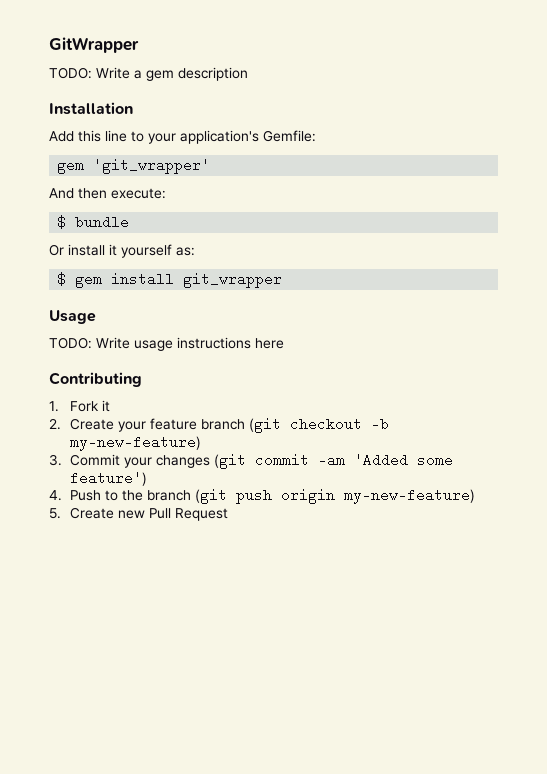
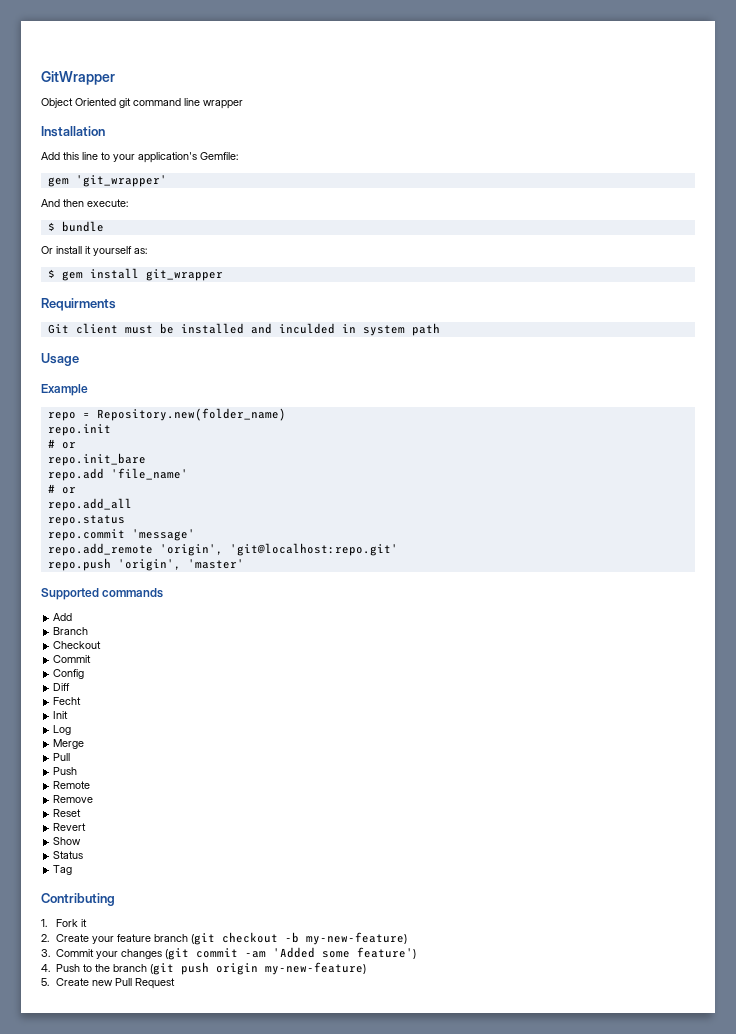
- TODO: Write a gem description
+ Object Oriented git command line wrapper
+ Requirments
+ Git client must be installed and inculded in system path
  Usage
- TODO: Write usage instructions here
+ Example
+ repo = Repository.new(folder_name)
+ repo.init
+ # or
+ repo.init_bare
+ repo.add 'file_name'
+ # or
+ repo.add_all
+ repo.status
+ repo.commit 'message'
+ repo.add_remote 'origin', 'git@localhost:repo.git'
+ repo.push 'origin', 'master'
+ Supported commands
+ Add
+ Branch
+ Checkout
+ Commit
+ Config
+ Diff
+ Fecht
+ Init
+ Log
+ Merge
+ Pull
+ Push
+ Remote
+ Remove
+ Reset
+ Revert
+ Show
+ Status
+ Tag

